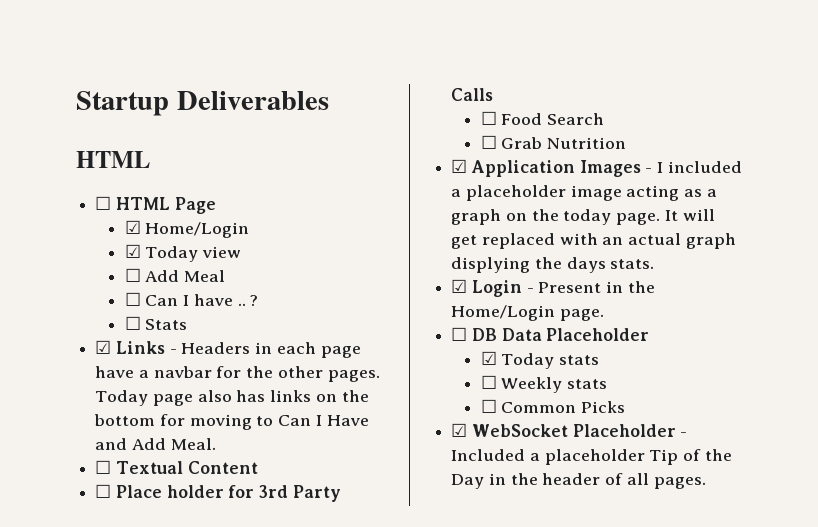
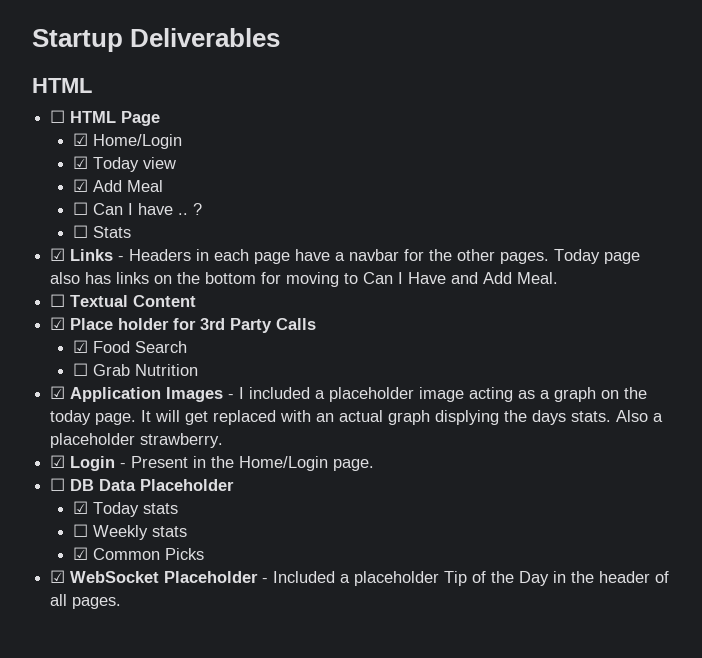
- ☐ Add Meal
+ ☑ Add Meal
- ☐ Place holder for 3rd Party Calls
+ ☑ Place holder for 3rd Party Calls
- ☐ Food Search
+ ☑ Food Search
+ Also a placeholder strawberry.
- ☐ Common Picks
+ ☑ Common Picks

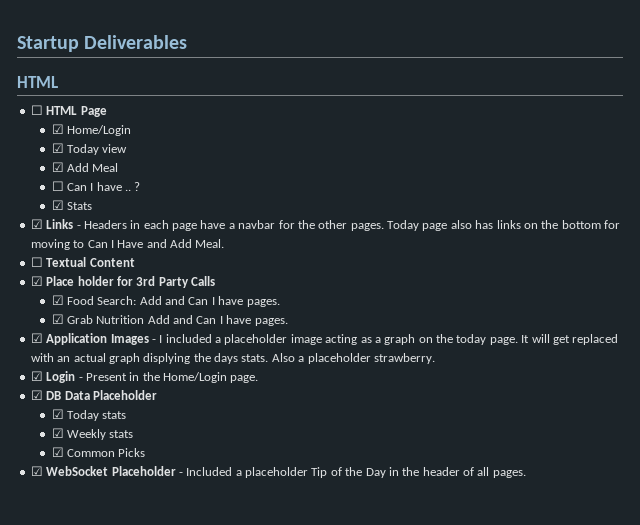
- ☐ Stats
+ ☑ Stats
- ☑ Food Search
- ☐ Grab Nutrition
+ ☑ Food Search: Add and Can I have pages.
+ ☑ Grab Nutrition Add and Can I have pages.
- ☐ DB Data Placeholder
+ ☑ DB Data Placeholder
- ☐ Weekly stats
+ ☑ Weekly stats

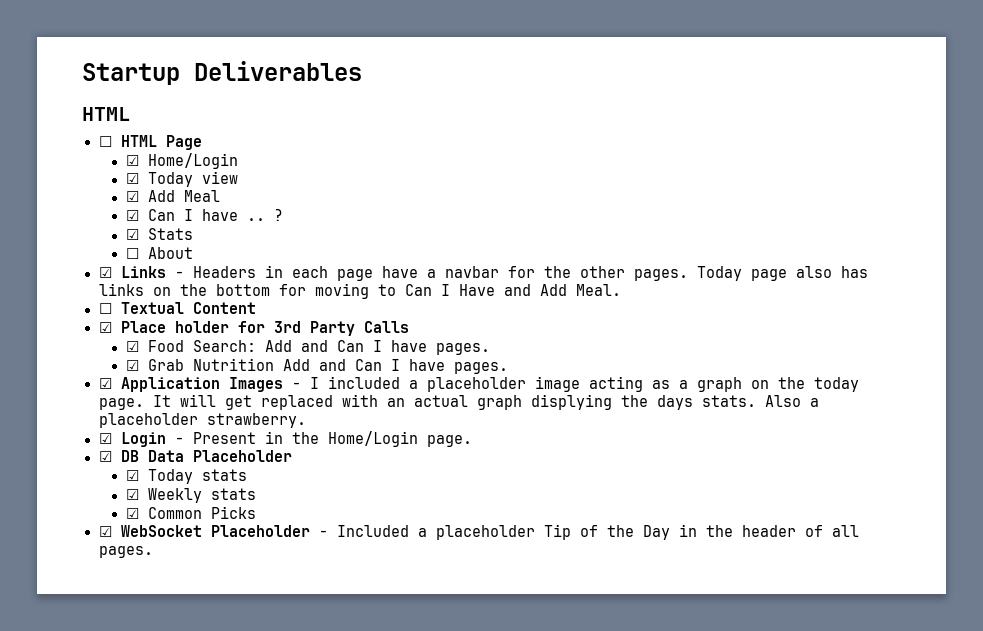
- ☐ Can I have ..
+ ☑ Can I have ..
+ ☐ About

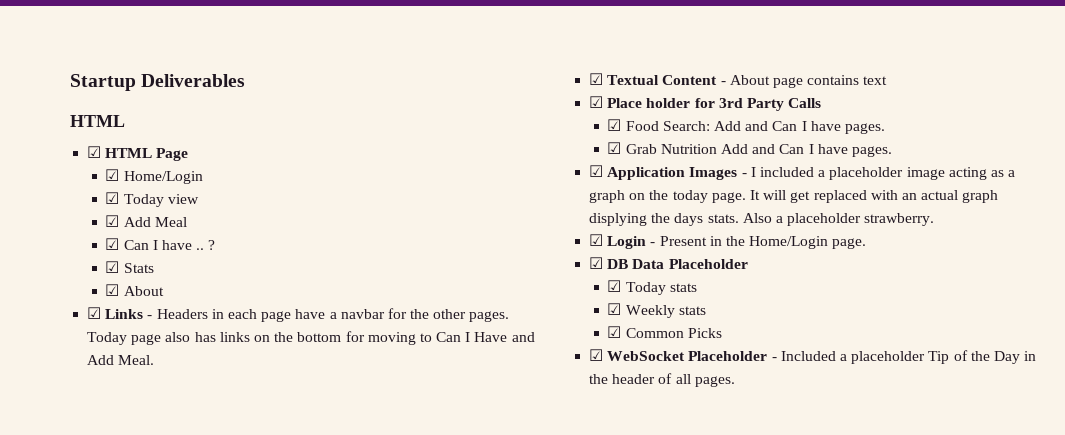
- ☐ HTML Page
+ ☑ HTML Page
- ☐ About
+ ☑ About
- ☐ Textual Content
+ ☑ Textual Content - About page contains text

